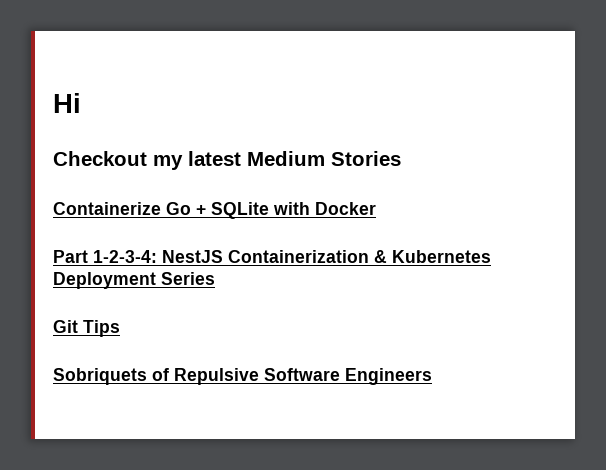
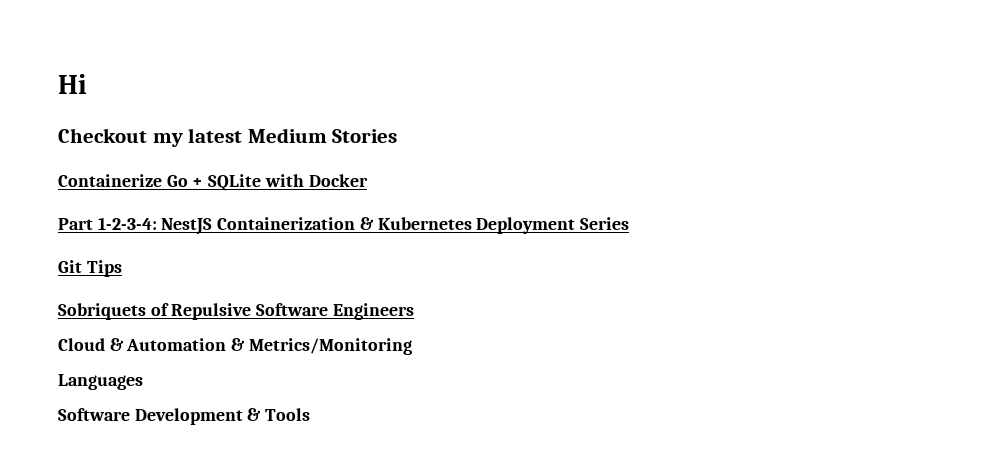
+ Cloud & Automation & Metrics/Monitoring
+ Languages
+ Software Development & Tools

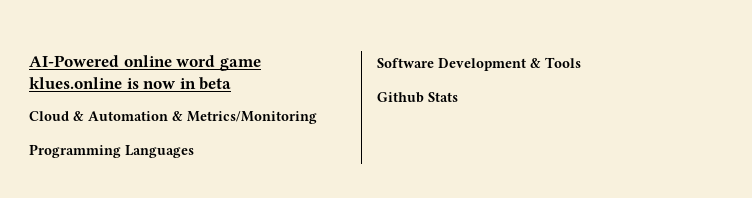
- Hi
- Checkout my latest Medium Stories
- Containerize Go + SQLite with Docker
- Part 1-2-3-4: NestJS Containerization & Kubernetes Deployment Series
- Git Tips
- Sobriquets of Repulsive Software Engineers
+ AI-Powered online word game klues.online is now in beta
- Languages
+ Programming Languages
+ Github Stats

